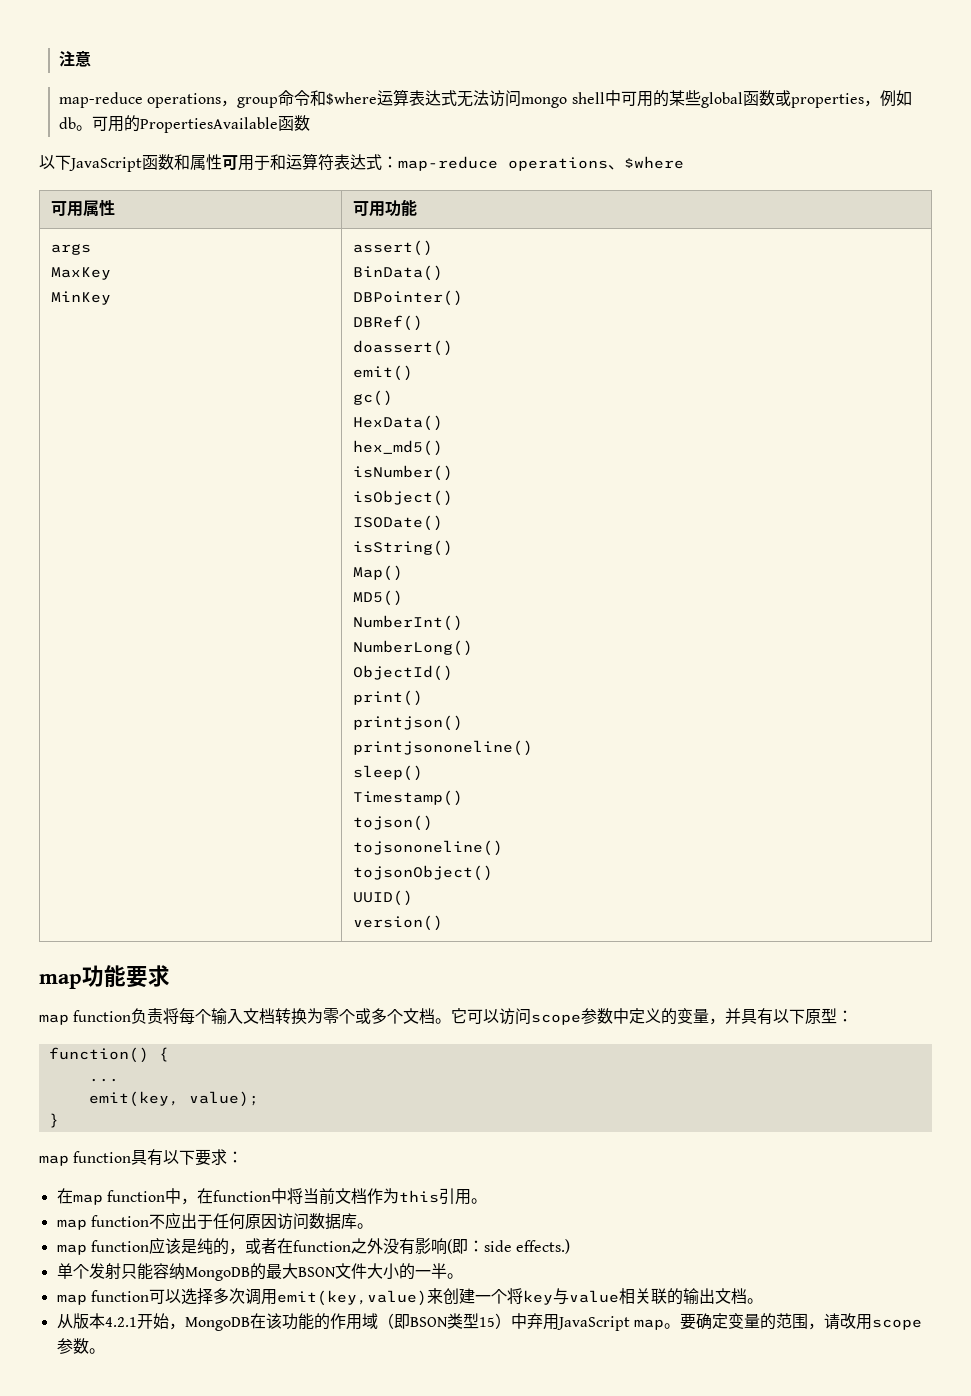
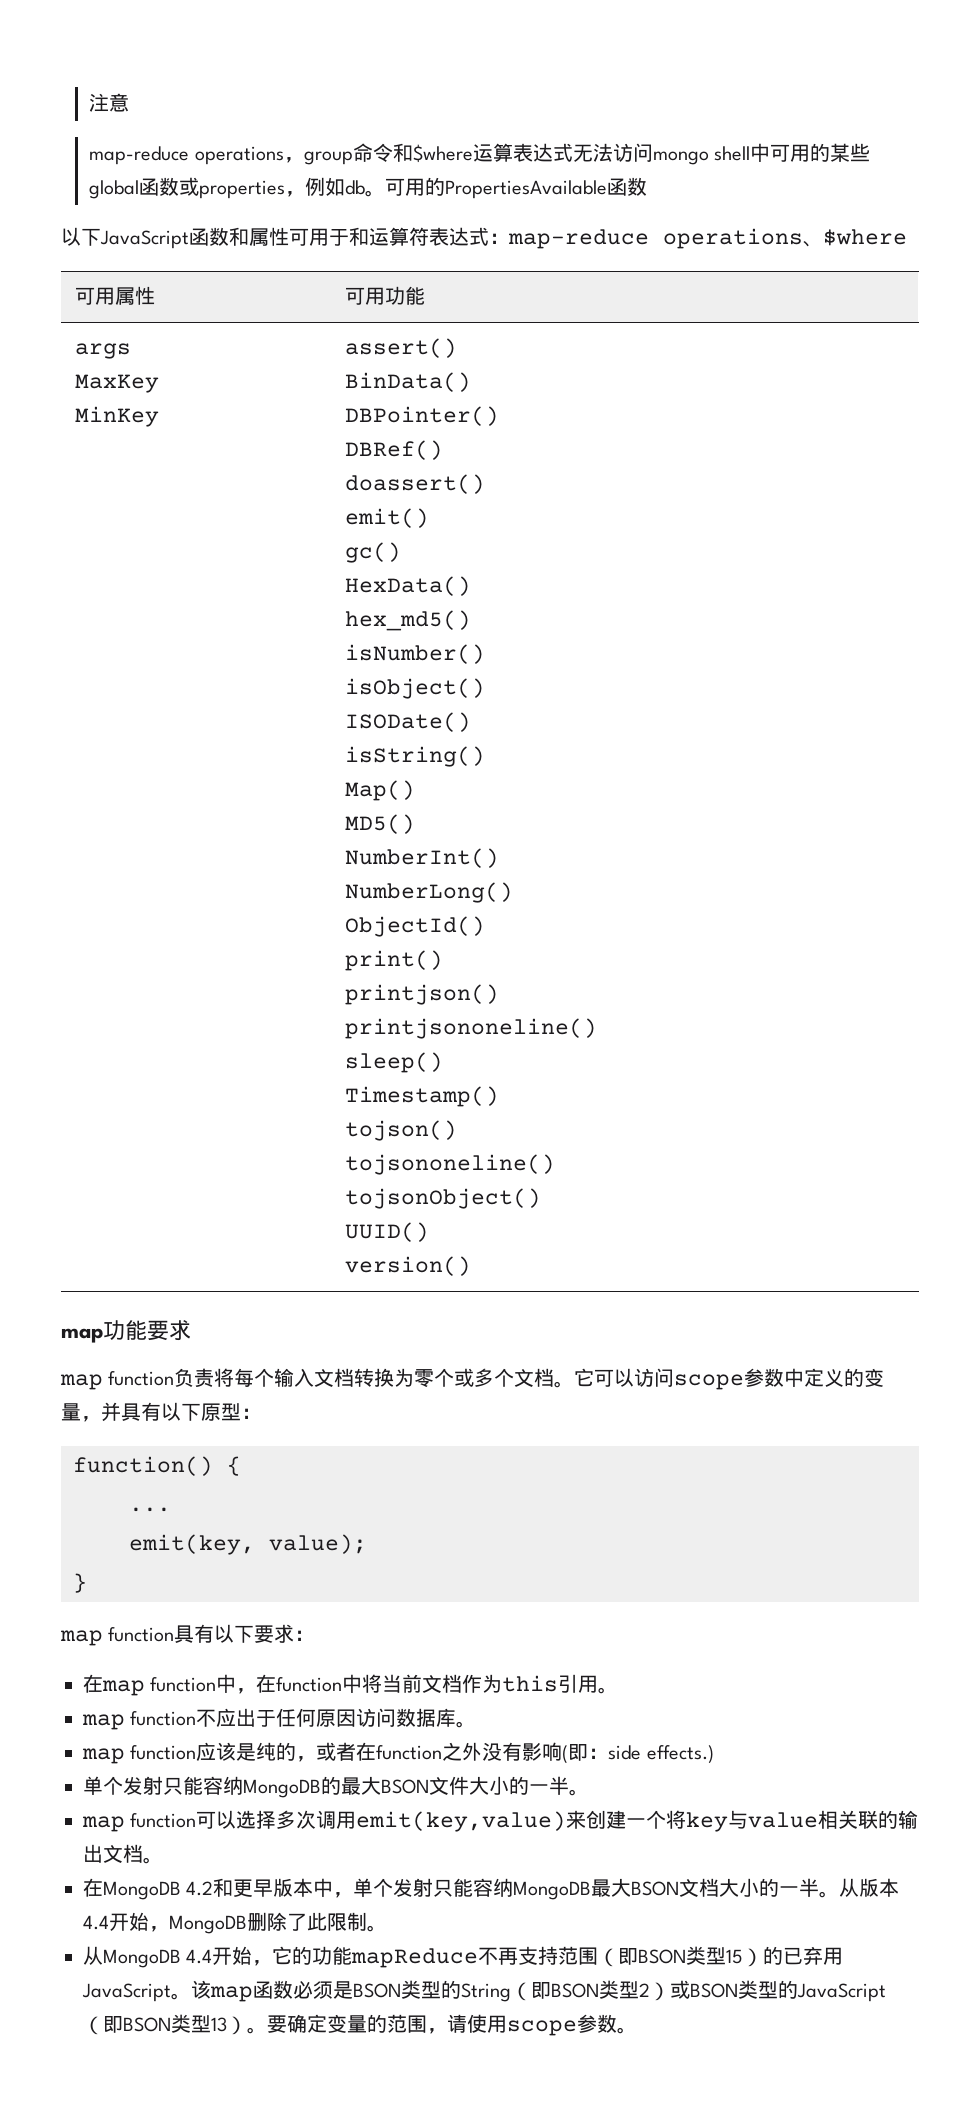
- 从版本4.2.1开始，MongoDB在该功能的作用域（即BSON类型15）中弃用JavaScript map。
+ 在MongoDB 4.2和更早版本中，单个发射只能容纳MongoDB最大BSON文档大小的一半。从版本4.4开始，MongoDB删除了此限制。
+ 从MongoDB 4.4开始，它的功能mapReduce不再支持范围（即BSON类型15）的已弃用JavaScript。该map函数必须是BSON类型的String（即BSON类型2）或BSON类型的JavaScript（即BSON类型13）。
- 要确定变量的范围，请改用scope参数。
+ 要确定变量的范围，请使用scope参数。

